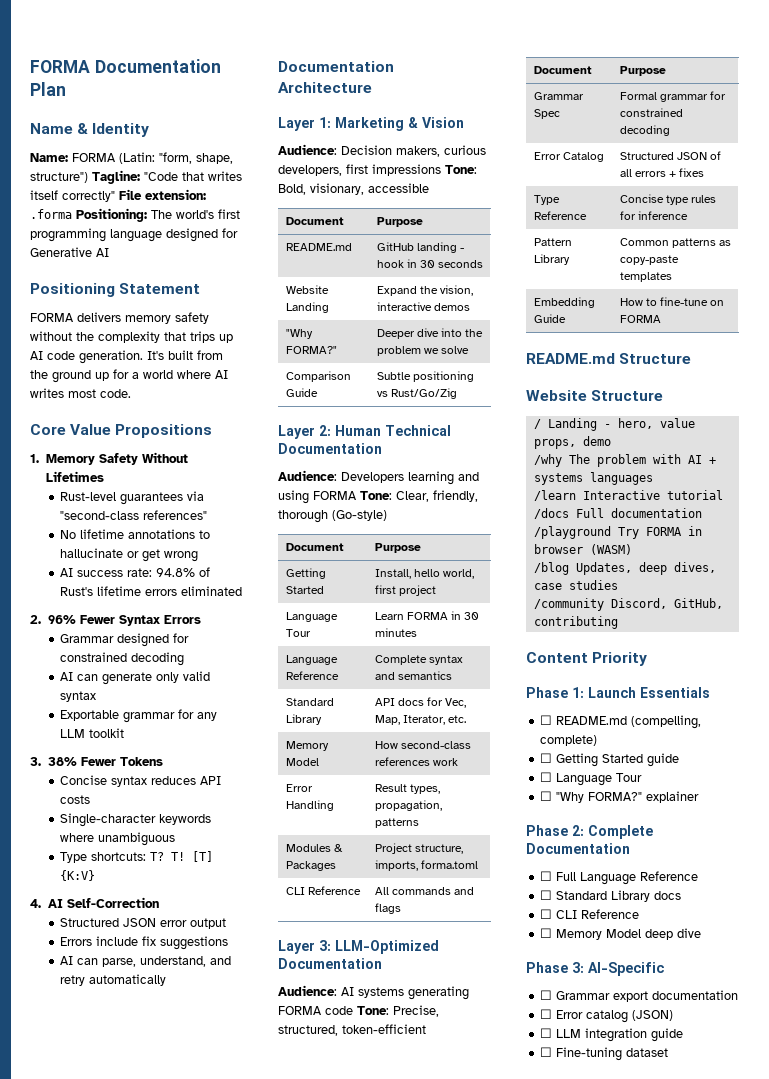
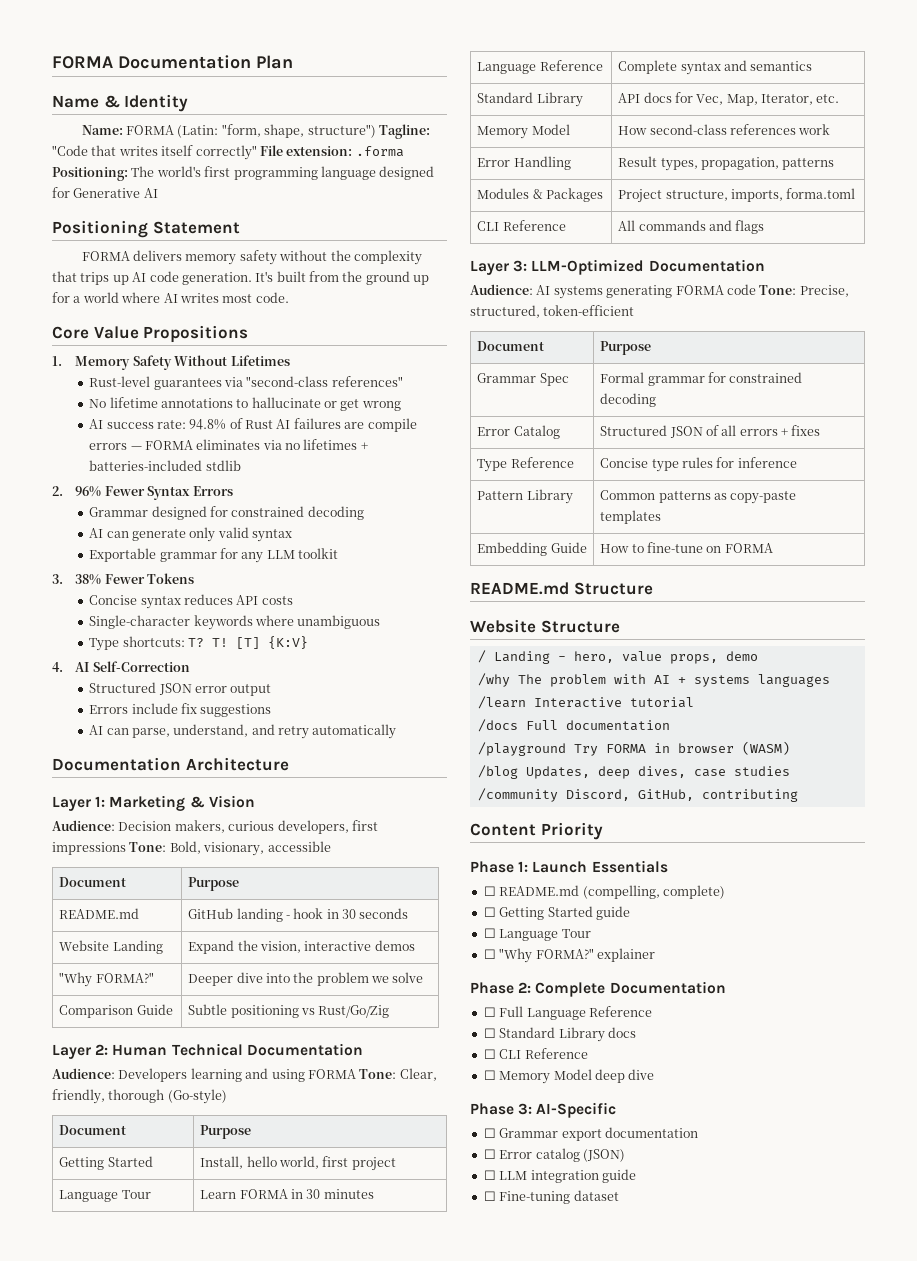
- AI success rate: 94.8% of Rust's lifetime errors eliminated
+ AI success rate: 94.8% of Rust AI failures are compile errors — FORMA eliminates via no lifetimes + batteries-included stdlib

